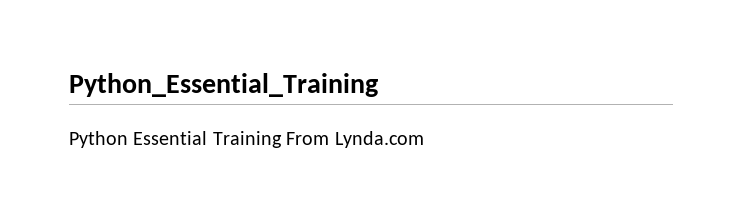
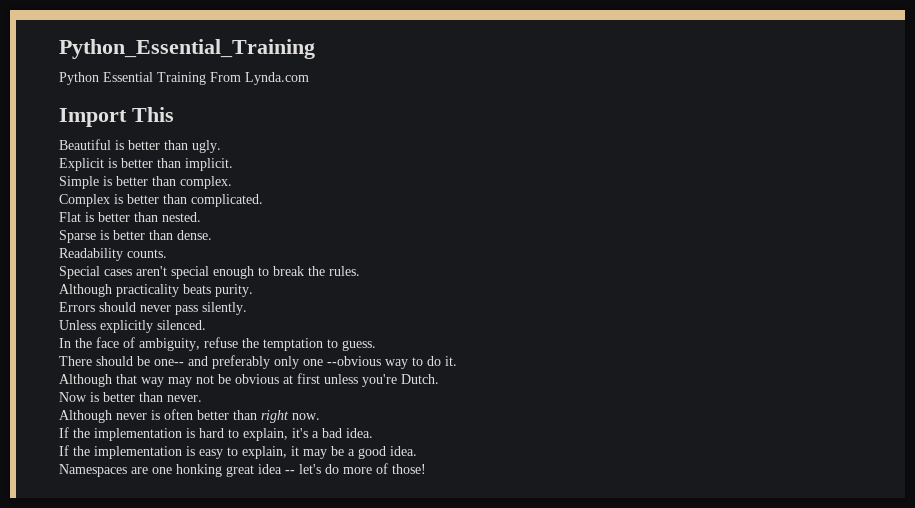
+ Import This
+ Beautiful is better than ugly.
+ Explicit is better than implicit.
+ Simple is better than complex.
+ Complex is better than complicated.
+ Flat is better than nested.
+ Sparse is better than dense.
+ Readability counts.
+ Special cases aren't special enough to break the rules.
+ Although practicality beats purity.
+ Errors should never pass silently.
+ Unless explicitly silenced.
+ In the face of ambiguity, refuse the temptation to guess.
+ There should be one-- and preferably only one --obvious way to do it.
+ Although that way may not be obvious at first unless you're Dutch.
+ Now is better than never.
+ Although never is often better than right now.
+ If the implementation is hard to explain, it's a bad idea.
+ If the implementation is easy to explain, it may be a good idea.
+ Namespaces are one honking great idea -- let's do more of those!

